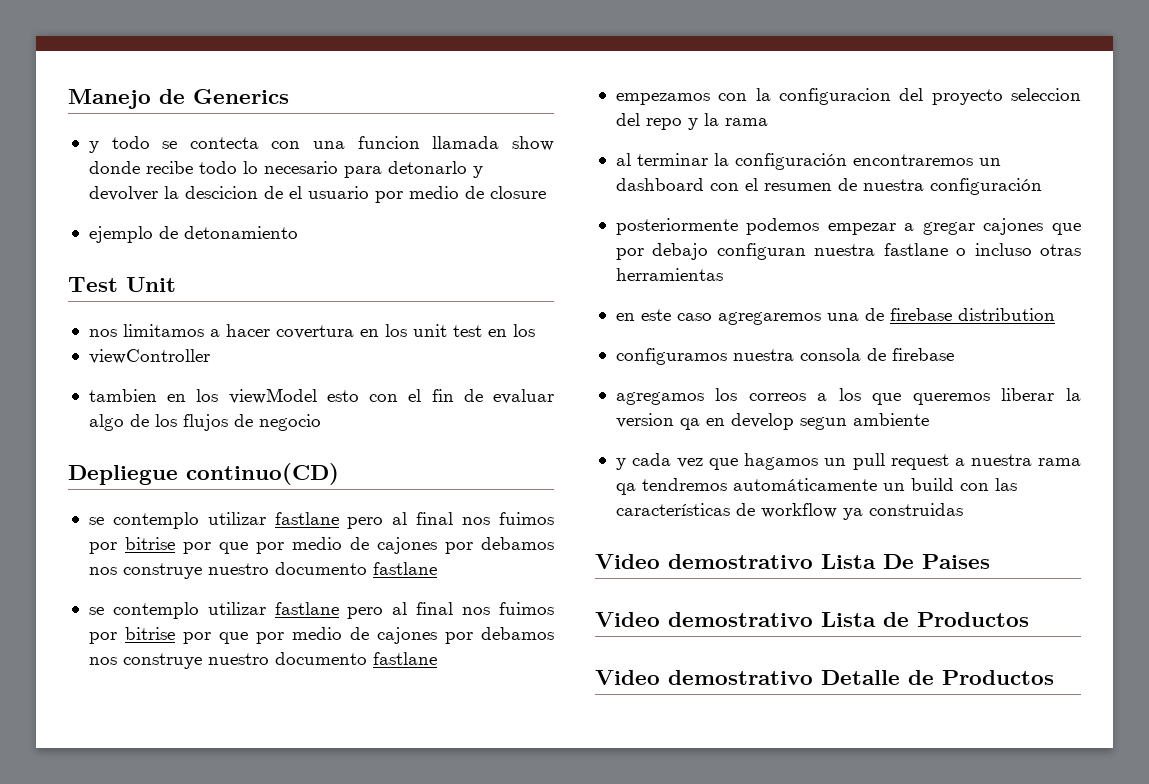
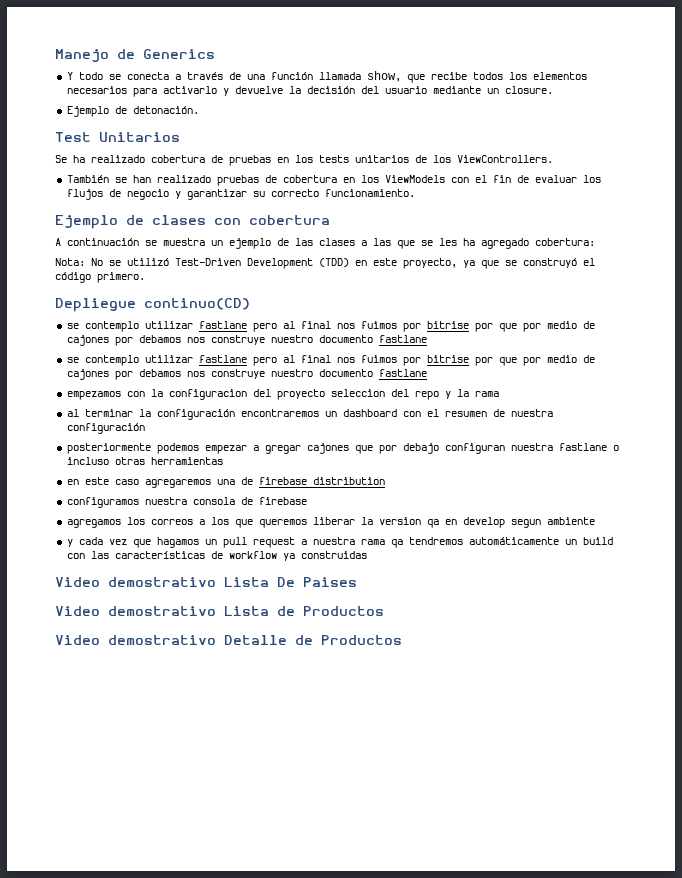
- y todo se contecta con una funcion llamada show donde recibe todo lo necesario para detonarlo y devolver la descicion de el usuario por medio de closure
- ejemplo de detonamiento
- Test Unit
- nos limitamos a hacer covertura en los unit test en los
- viewController
- tambien en los viewModel esto con el fin de evaluar algo de los flujos de negocio
+ Y todo se conecta a través de una función llamada show, que recibe todos los elementos necesarios para activarlo y devuelve la decisión del usuario mediante un closure.
+ Ejemplo de detonación.
+ Test Unitarios
+ Se ha realizado cobertura de pruebas en los tests unitarios de los ViewControllers.
+ También se han realizado pruebas de cobertura en los ViewModels con el fin de evaluar los flujos de negocio y garantizar su correcto funcionamiento.
+ Ejemplo de clases con cobertura
+ A continuación se muestra un ejemplo de las clases a las que se les ha agregado cobertura:
+ Nota: No se utilizó Test-Driven Development (TDD) en este proyecto, ya que se construyó el código primero.

